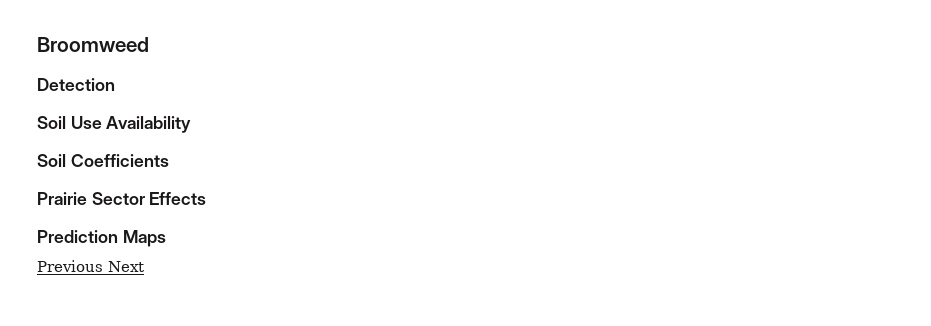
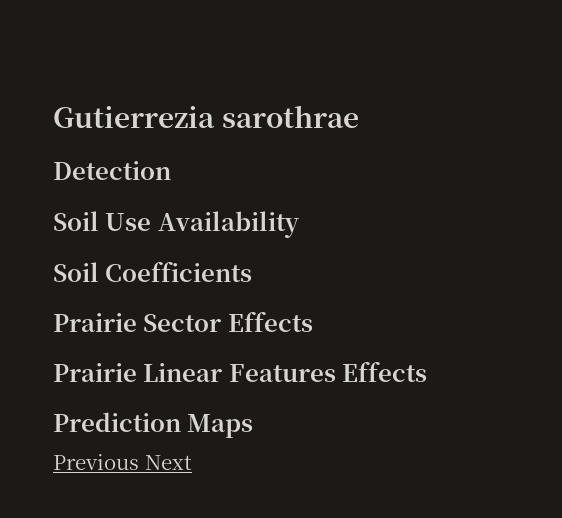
- Broomweed
+ Gutierrezia sarothrae
+ Prairie Linear Features Effects

